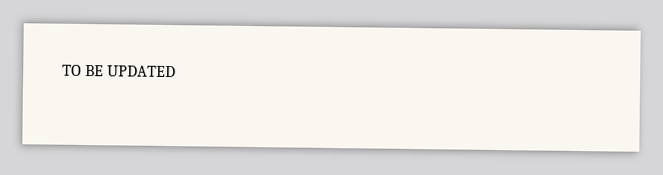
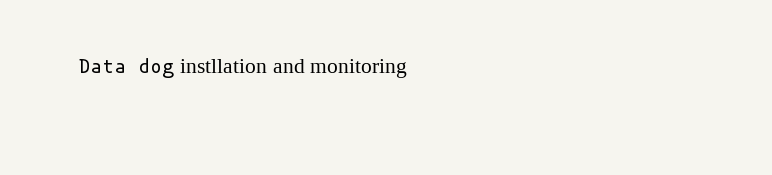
- TO BE UPDATED
+ Data dog instllation and monitoring

